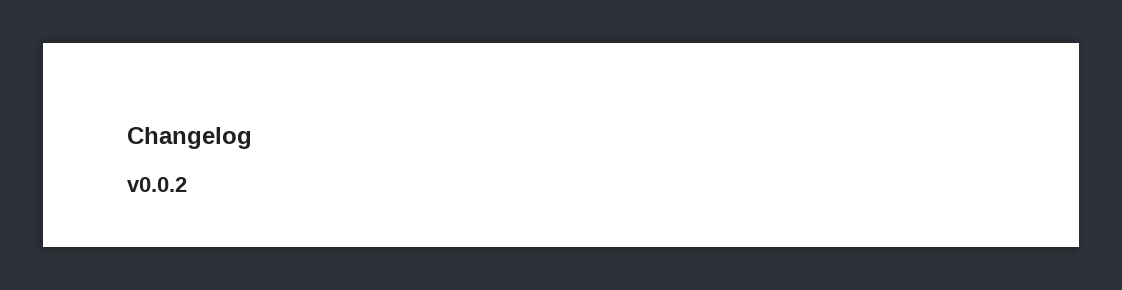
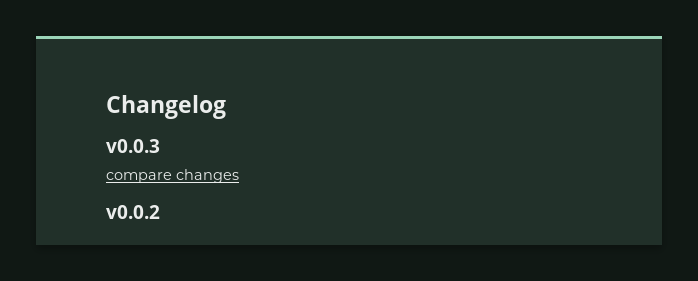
+ v0.0.3
+ compare changes

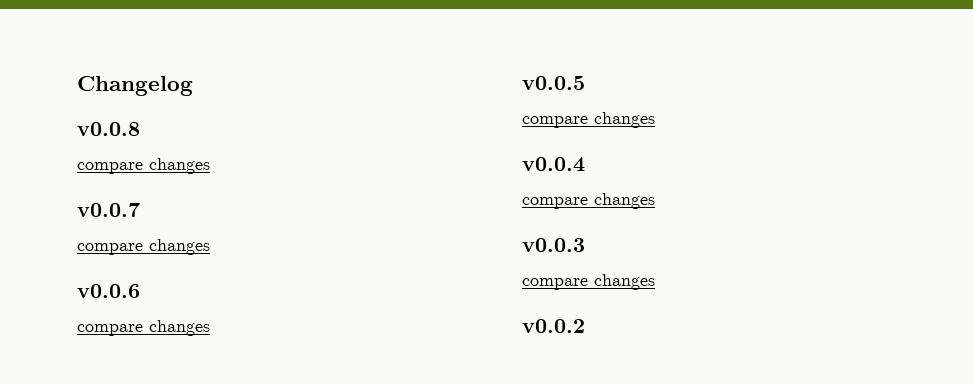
+ v0.0.8
+ compare changes
+ v0.0.7
+ compare changes
+ v0.0.6
+ compare changes
+ v0.0.5
+ compare changes
+ v0.0.4
+ compare changes

